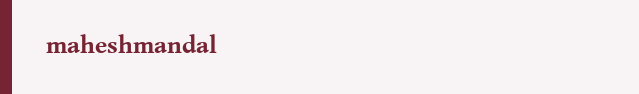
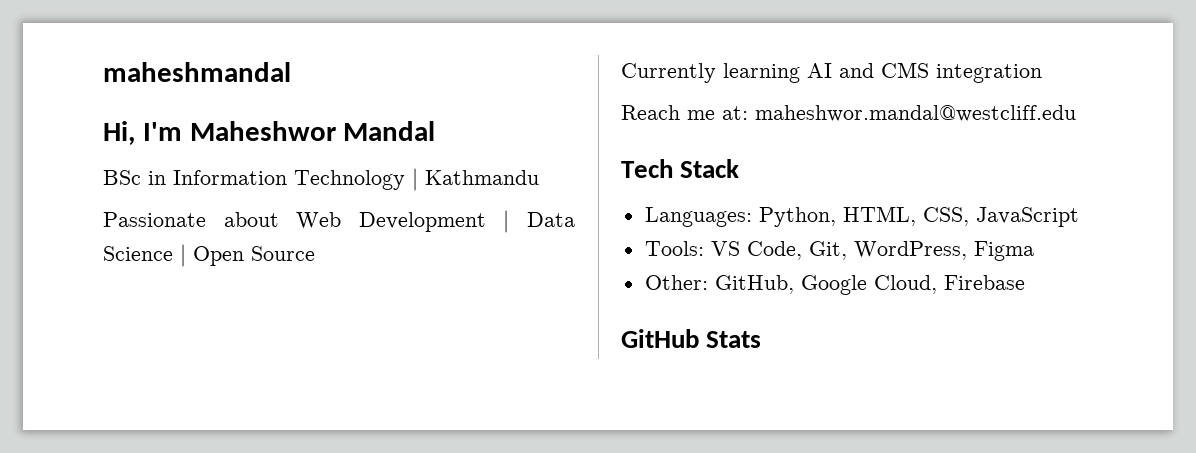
+ Hi, I'm Maheshwor Mandal
+ BSc in Information Technology | Kathmandu
+ Passionate about Web Development | Data Science | Open Source
+ Currently learning AI and CMS integration
+ Reach me at: maheshwor.mandal@westcliff.edu
+ Tech Stack
+ Languages: Python, HTML, CSS, JavaScript
+ Tools: VS Code, Git, WordPress, Figma
+ Other: GitHub, Google Cloud, Firebase
+ GitHub Stats

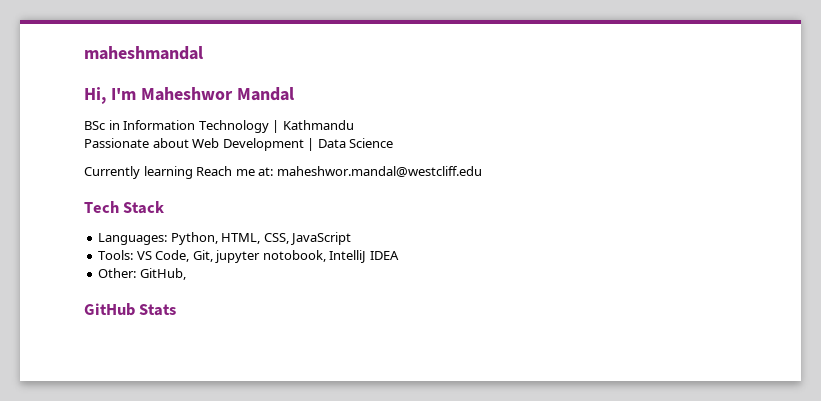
- Passionate about Web Development | Data Science | Open Source
+ Passionate about Web Development | Data Science
- Currently learning AI and CMS integration
- Reach me at: maheshwor.mandal@westcliff.edu
+ Currently learning Reach me at: maheshwor.mandal@westcliff.edu
- Tools: VS Code, Git, WordPress, Figma
+ Tools: VS Code, Git, jupyter notobook, IntelliJ IDEA
- Other: GitHub, Google Cloud, Firebase
+ Other: GitHub,

